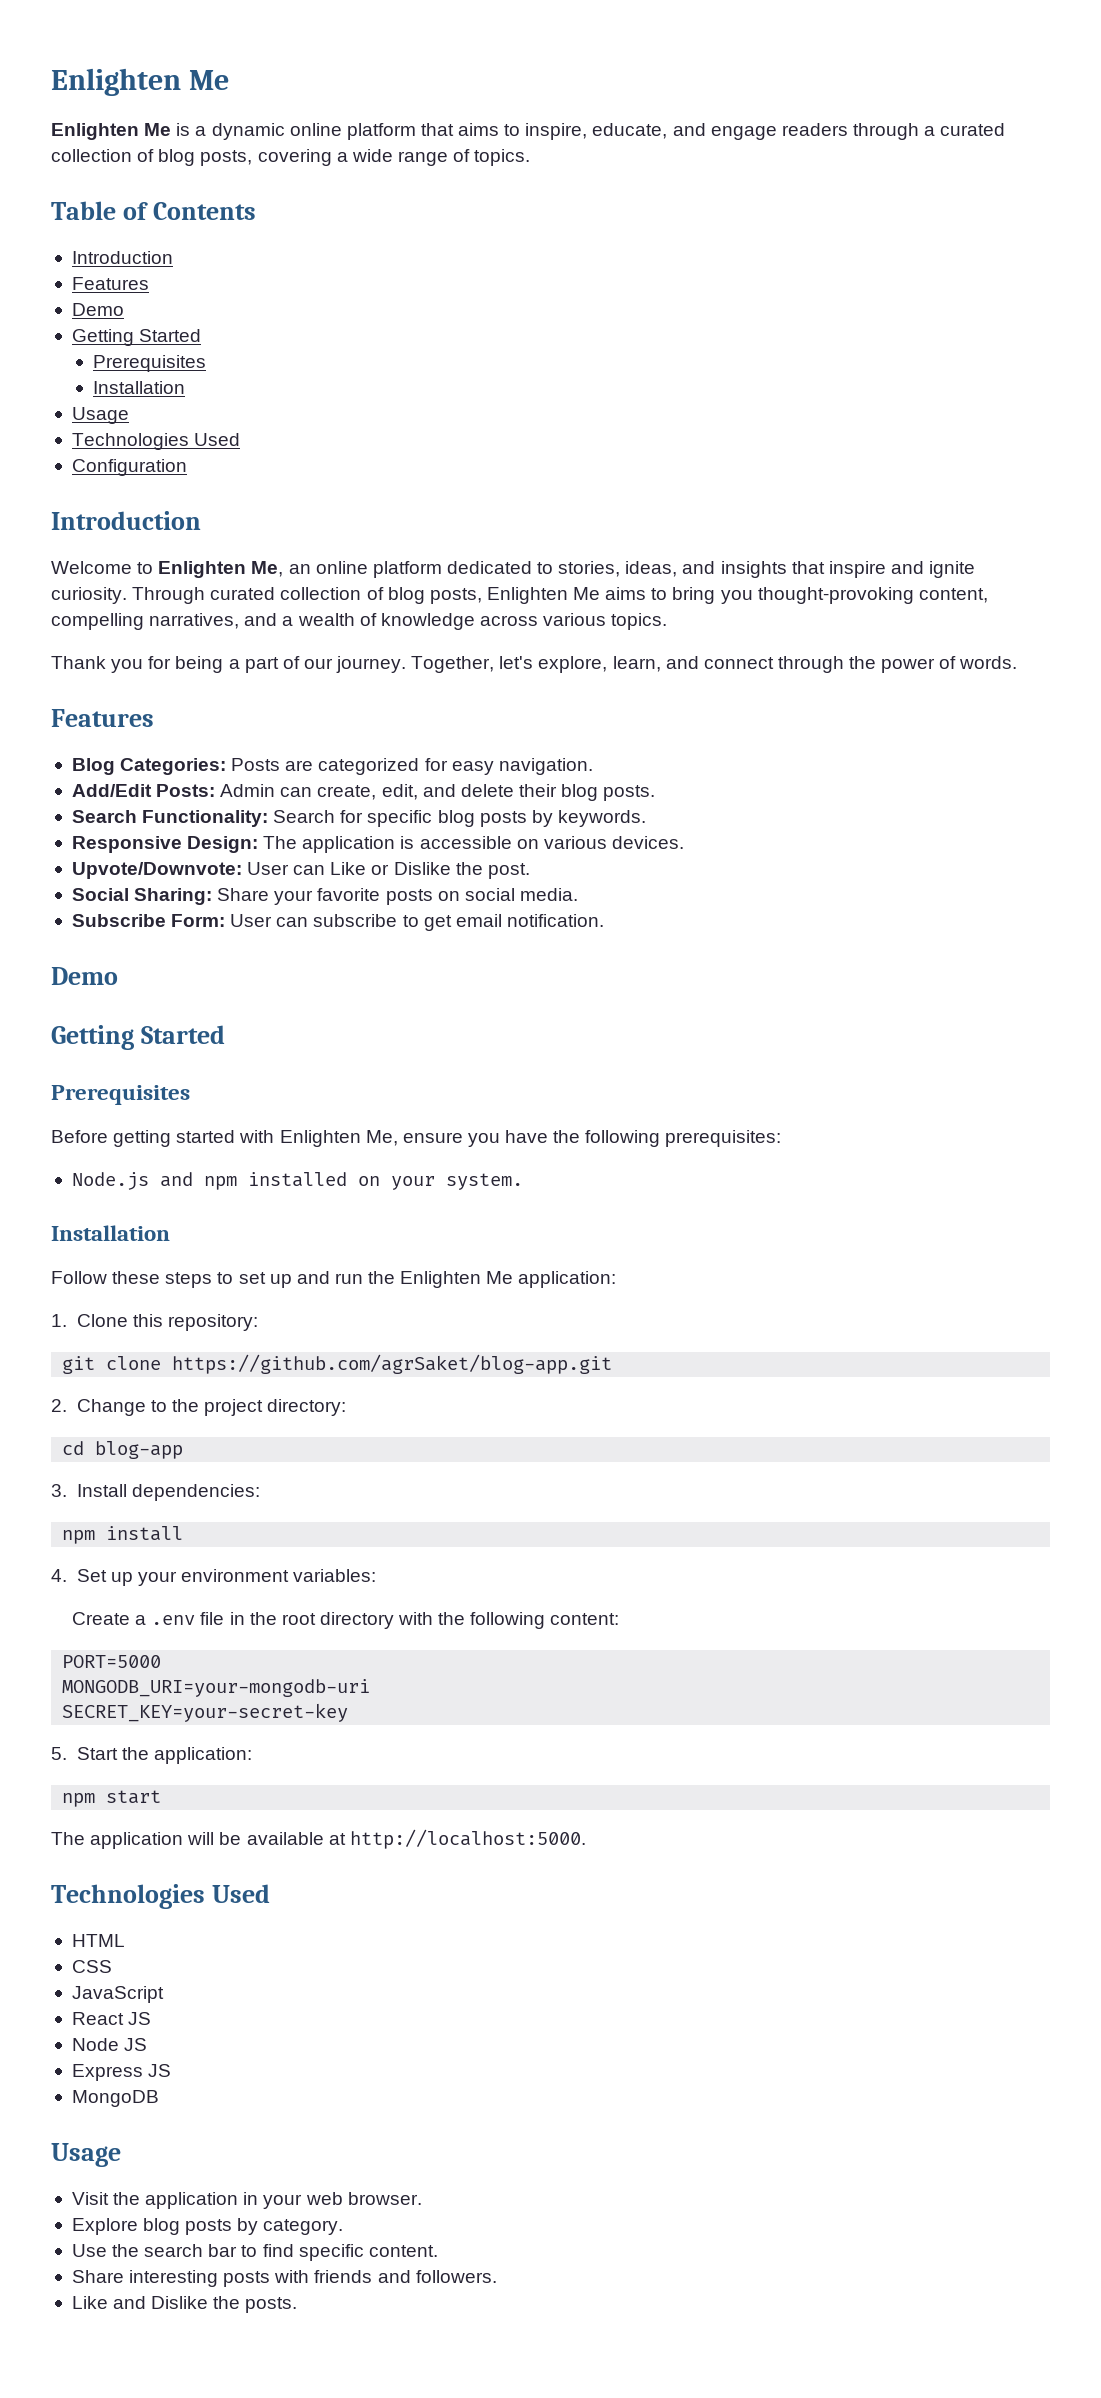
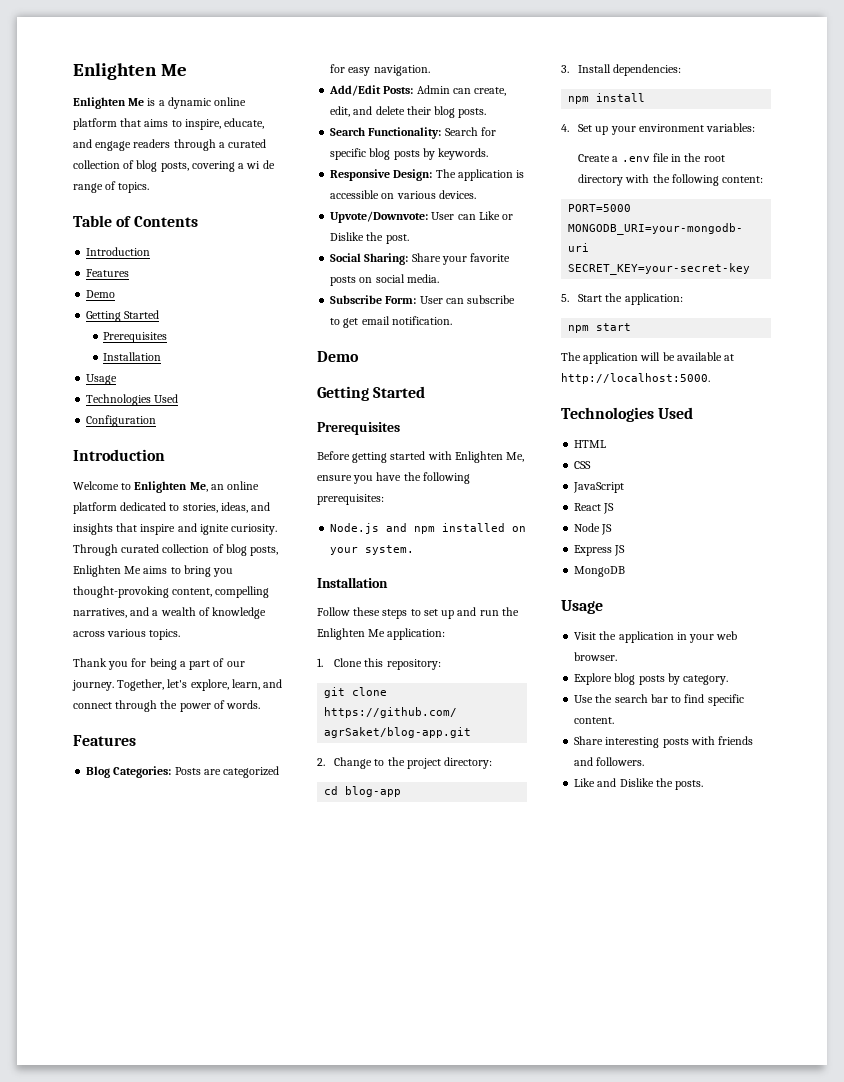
- Enlighten Me is a dynamic online platform that aims to inspire, educate, and engage readers through a curated collection of blog posts, covering a wide range of topics.
+ Enlighten Me is a dynamic online platform that aims to inspire, educate, and engage readers through a curated collection of blog posts, covering a wi de range of topics.

